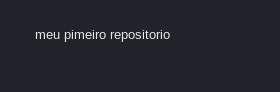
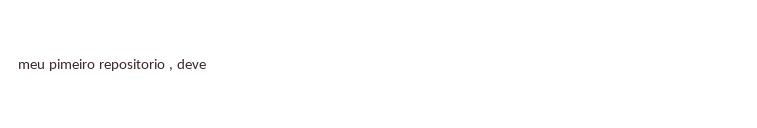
- meu pimeiro repositorio
+ meu pimeiro repositorio , deve

